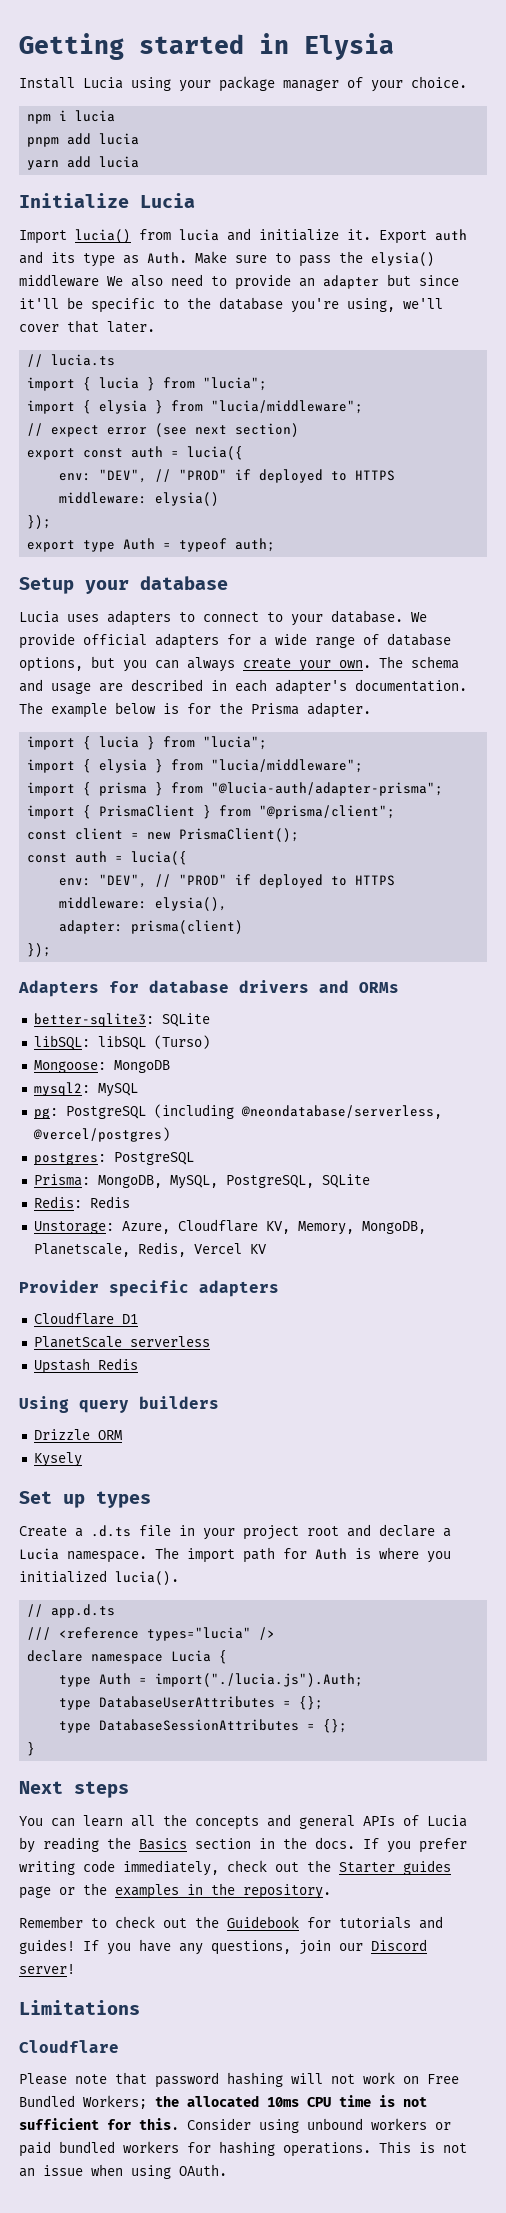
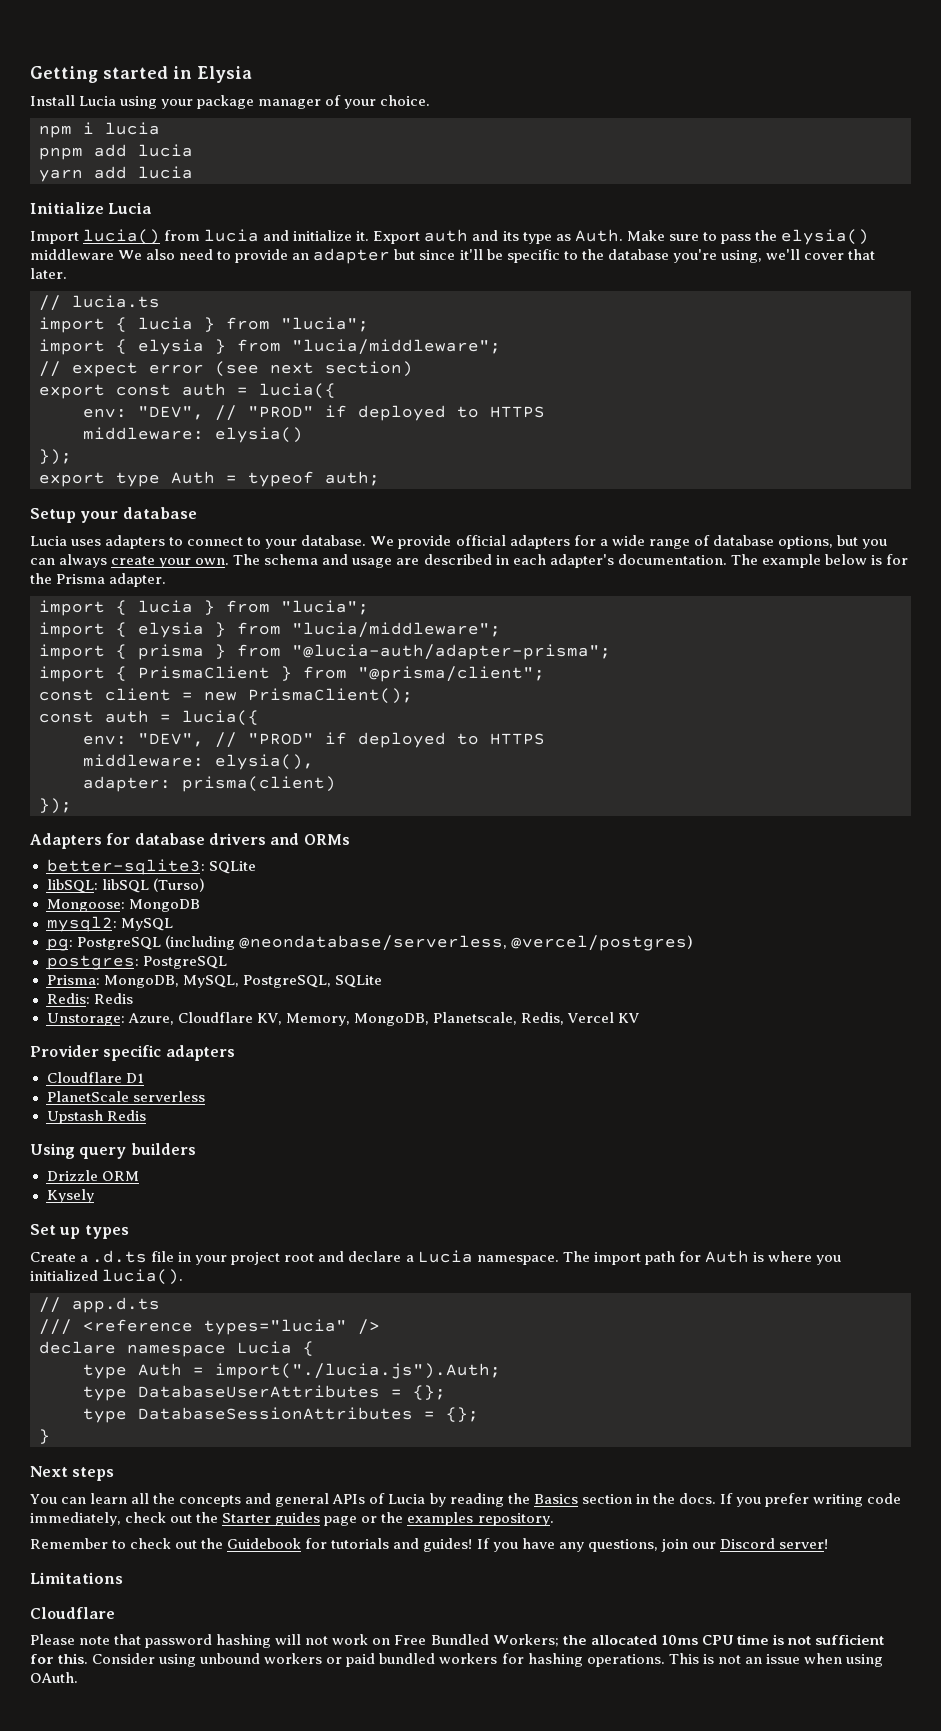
- If you prefer writing code immediately, check out the Starter guides page or the examples in the repository.
+ If you prefer writing code immediately, check out the Starter guides page or the examples repository.

